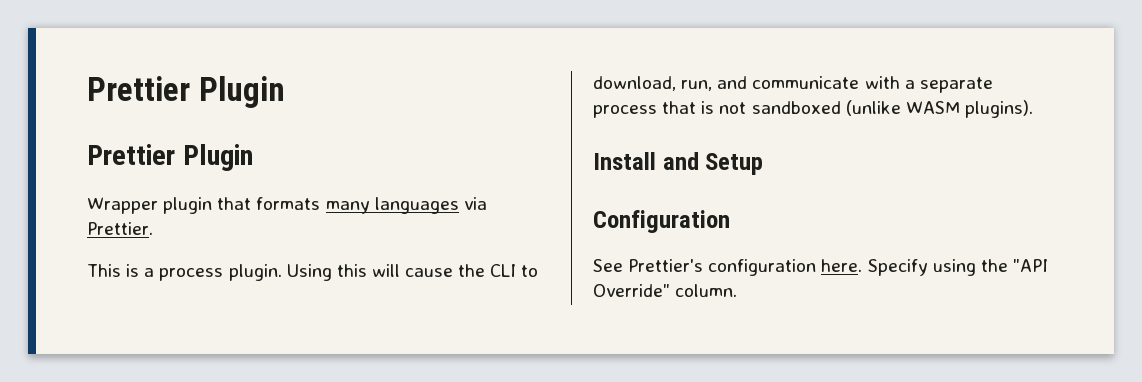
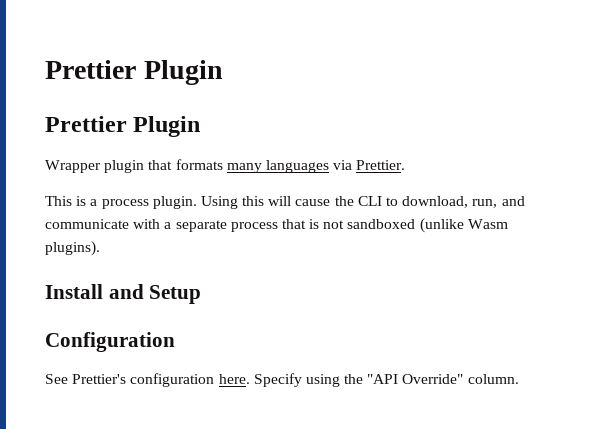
- Using this will cause the CLI to download, run, and communicate with a separate process that is not sandboxed (unlike WASM plugins).
+ Using this will cause the CLI to download, run, and communicate with a separate process that is not sandboxed (unlike Wasm plugins).

